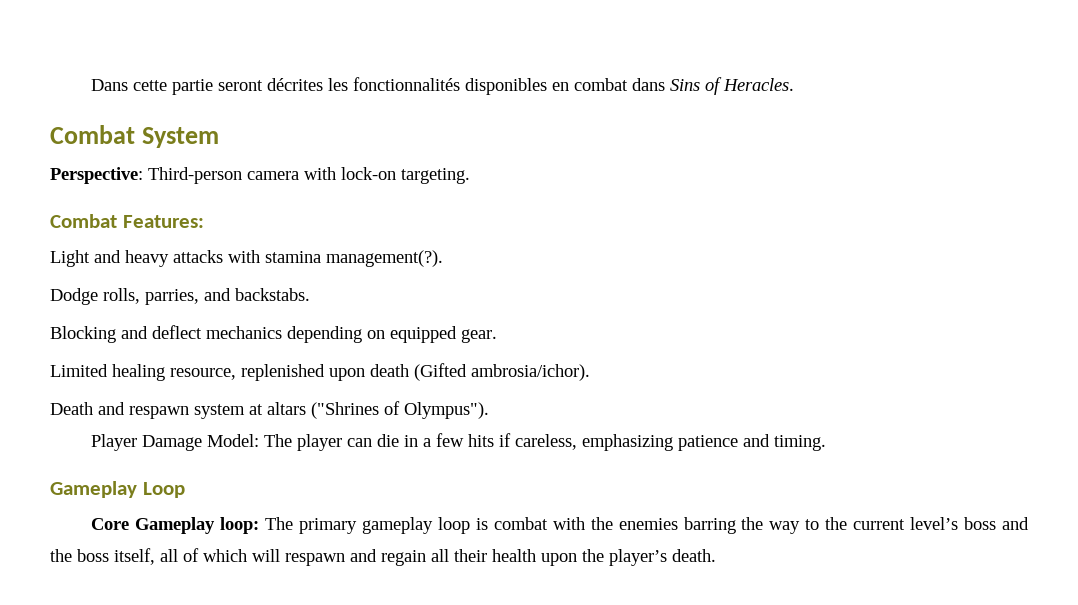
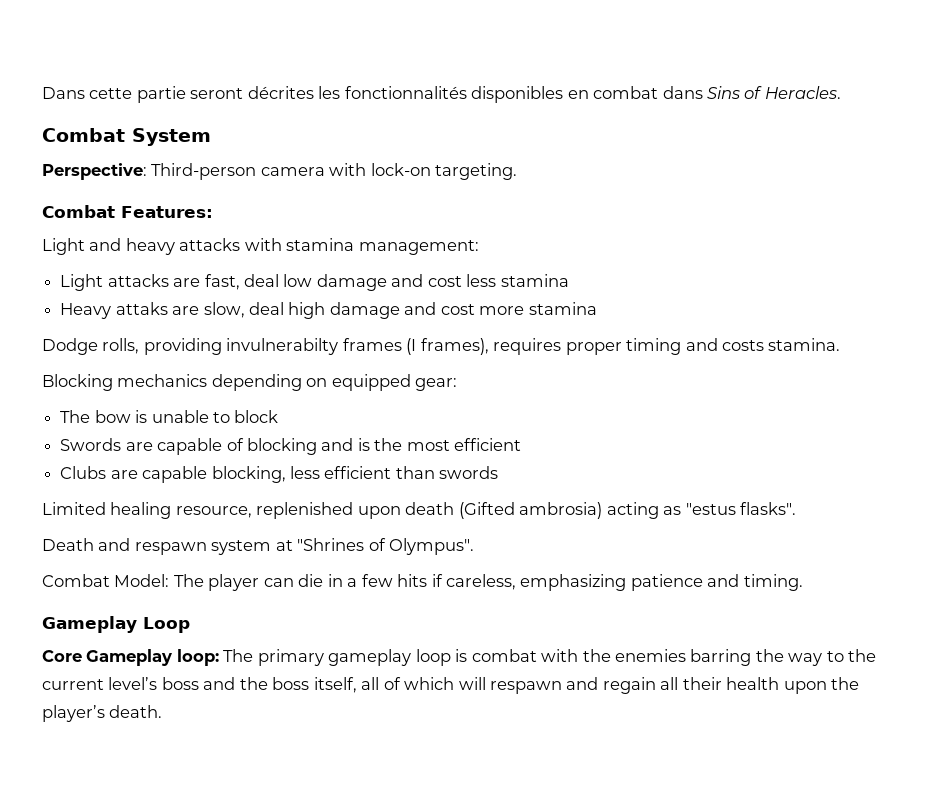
- Light and heavy attacks with stamina management(?).
- Dodge rolls, parries, and backstabs.
+ Light and heavy attacks with stamina management:
+ Light attacks are fast, deal low damage and cost less stamina
+ Heavy attaks are slow, deal high damage and cost more stamina
+ Dodge rolls, providing invulnerabilty frames (I frames), requires proper timing and costs stamina.
- Blocking and deflect mechanics depending on equipped gear.
+ Blocking mechanics depending on equipped gear:
+ The bow is unable to block
+ Swords are capable of blocking and is the most efficient
+ Clubs are capable blocking, less efficient than swords
- Limited healing resource, replenished upon death (Gifted ambrosia/ichor).
+ Limited healing resource, replenished upon death (Gifted ambrosia) acting as "estus flasks".
- Death and respawn system at altars ("Shrines of Olympus").
- Player Damage Model: The player can die in a few hits if careless, emphasizing patience and timing.
+ Death and respawn system at "Shrines of Olympus".
+ Combat Model: The player can die in a few hits if careless, emphasizing patience and timing.

